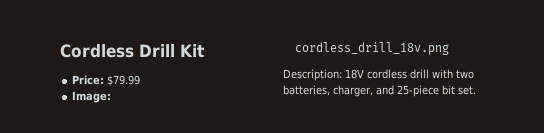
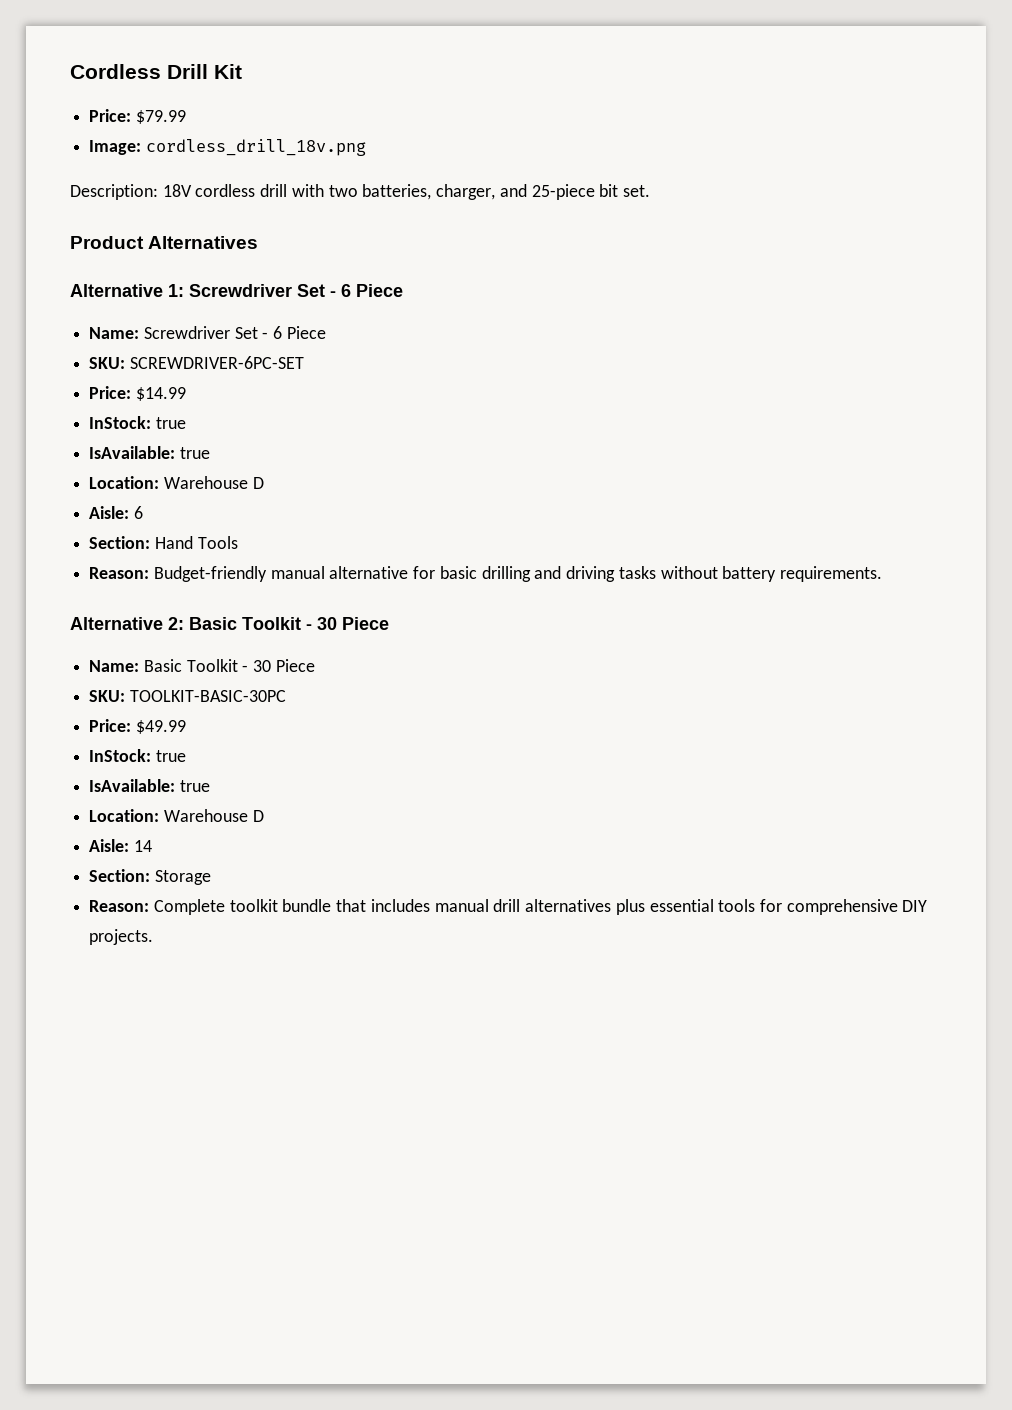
+ Product Alternatives
+ Alternative 1: Screwdriver Set - 6 Piece
+ Name: Screwdriver Set - 6 Piece
+ SKU: SCREWDRIVER-6PC-SET
+ Price: $14.99
+ InStock: true
+ IsAvailable: true
+ Location: Warehouse D
+ Aisle: 6
+ Section: Hand Tools
+ Reason: Budget-friendly manual alternative for basic drilling and driving tasks without battery requirements.
+ Alternative 2: Basic Toolkit - 30 Piece
+ Name: Basic Toolkit - 30 Piece
+ SKU: TOOLKIT-BASIC-30PC
+ Price: $49.99
+ InStock: true
+ IsAvailable: true
+ Location: Warehouse D
+ Aisle: 14
+ Section: Storage
+ Reason: Complete toolkit bundle that includes manual drill alternatives plus essential tools for comprehensive DIY projects.

